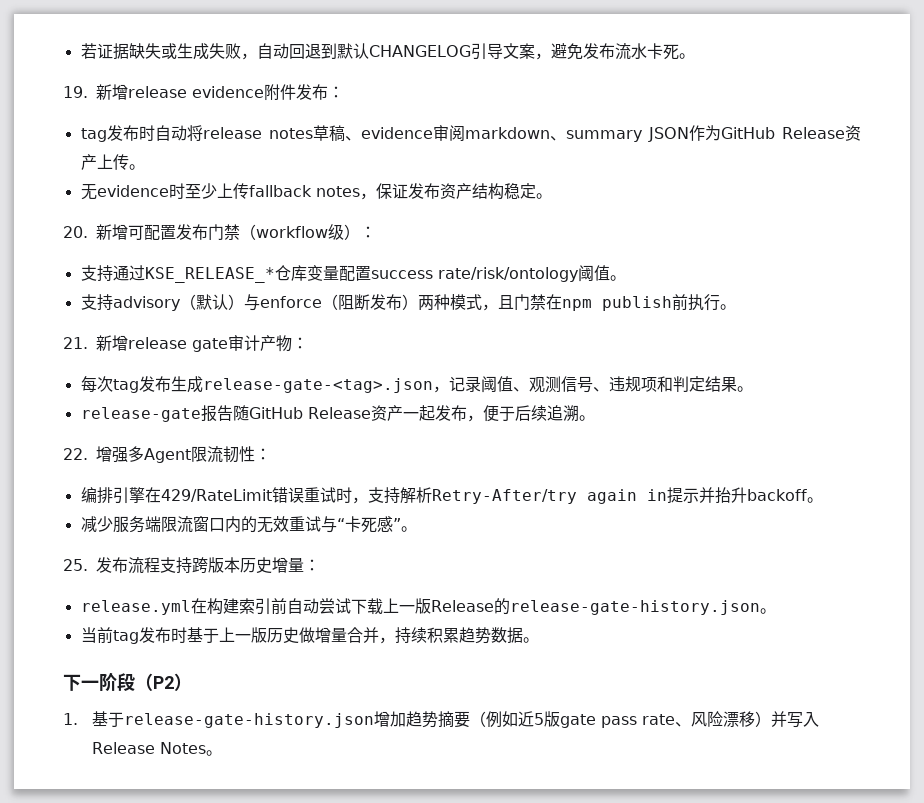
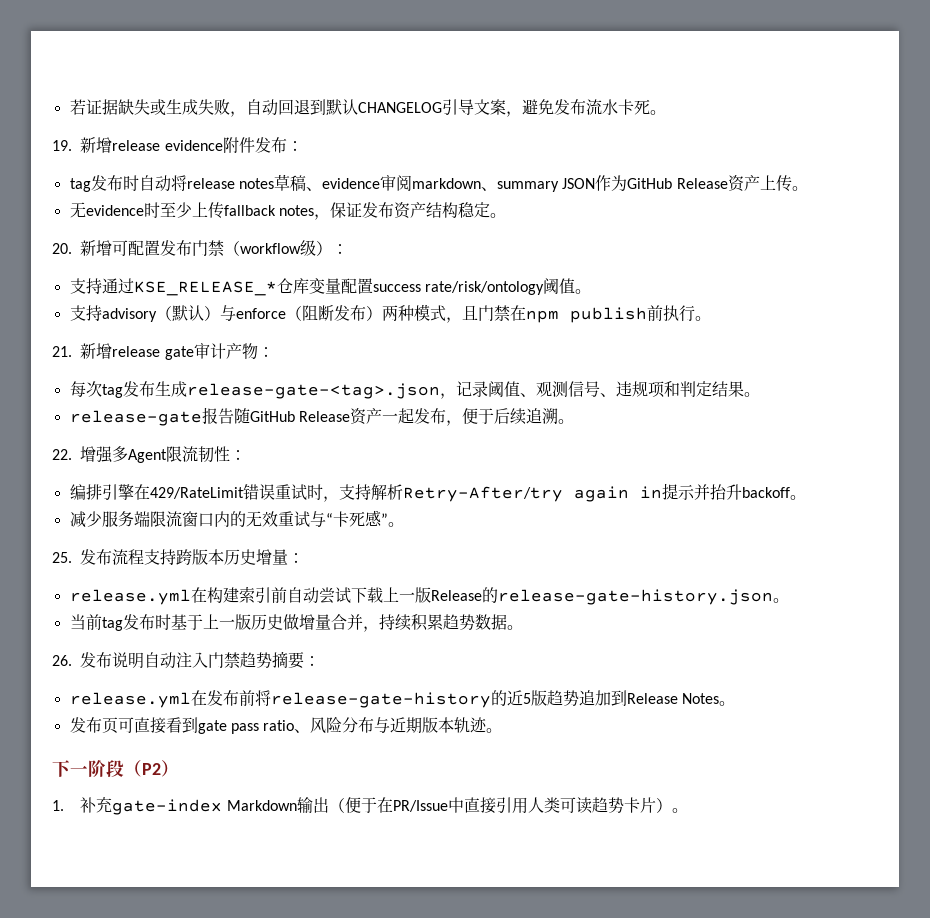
+ 26.发布说明自动注入门禁趋势摘要：
+ release.yml在发布前将release-gate-history的近5版趋势追加到Release Notes。
+ 发布页可直接看到gate pass ratio、风险分布与近期版本轨迹。
- 1.基于release-gate-history.json增加趋势摘要（例如近5版gate pass rate、风险漂移）并写入Release Notes。
+ 1.补充gate-index Markdown输出（便于在PR/Issue中直接引用人类可读趋势卡片）。

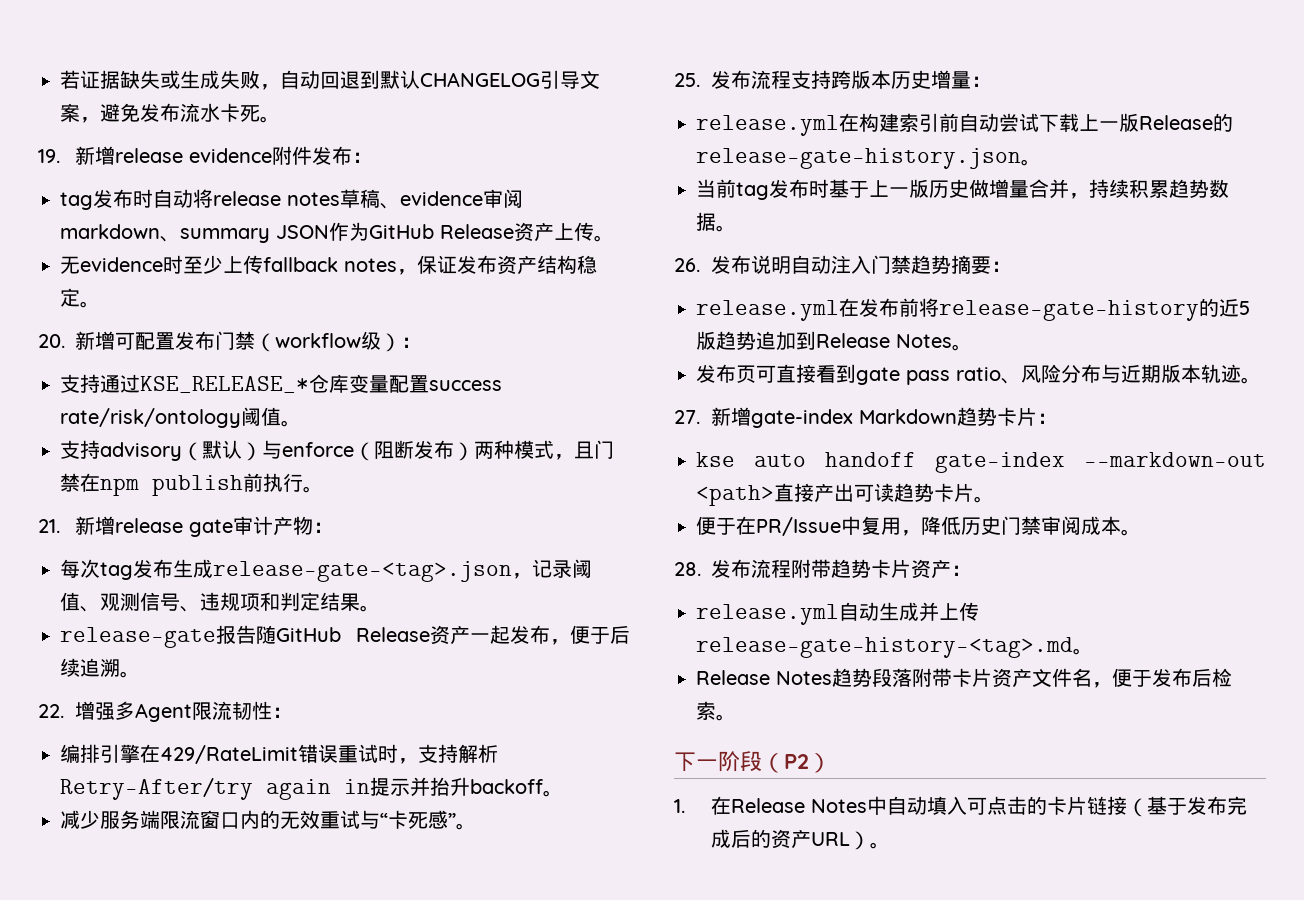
+ 27.新增gate-index Markdown趋势卡片：
+ kse auto handoff gate-index --markdown-out <path>直接产出可读趋势卡片。
+ 便于在PR/Issue中复用，降低历史门禁审阅成本。
+ 28.发布流程附带趋势卡片资产：
+ release.yml自动生成并上传release-gate-history-<tag>.md。
+ Release Notes趋势段落附带卡片资产文件名，便于发布后检索。
- 1.补充gate-index Markdown输出（便于在PR/Issue中直接引用人类可读趋势卡片）。
+ 1.在Release Notes中自动填入可点击的卡片链接（基于发布完成后的资产URL）。

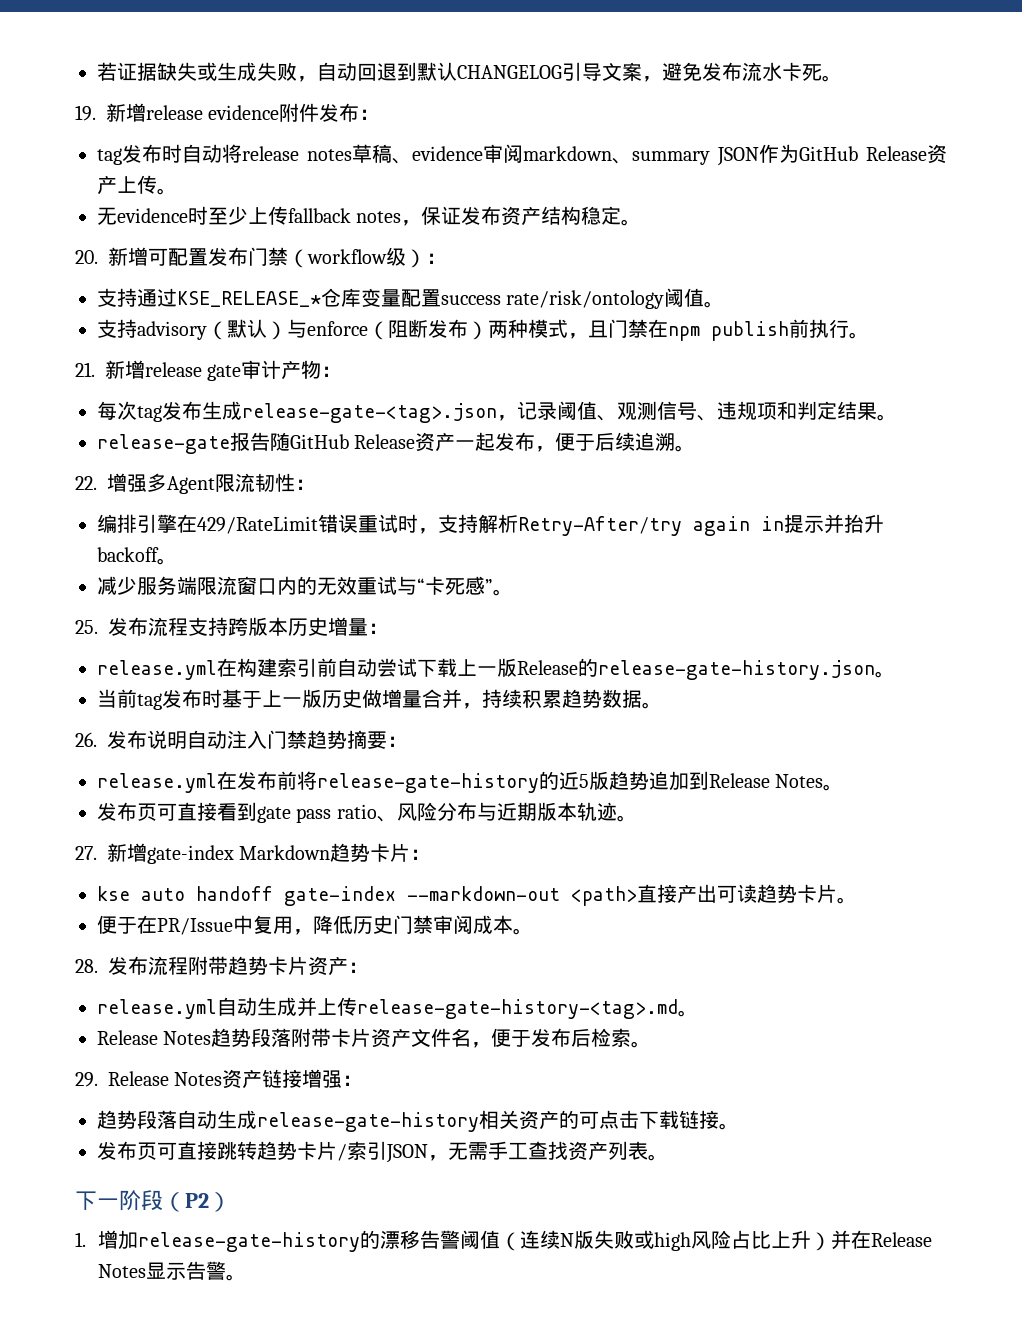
+ 29. Release Notes资产链接增强：
+ 趋势段落自动生成release-gate-history相关资产的可点击下载链接。
+ 发布页可直接跳转趋势卡片/索引JSON，无需手工查找资产列表。
- 1.在Release Notes中自动填入可点击的卡片链接（基于发布完成后的资产URL）。
+ 1.增加release-gate-history的漂移告警阈值（连续N版失败或high风险占比上升）并在Release Notes显示告警。

